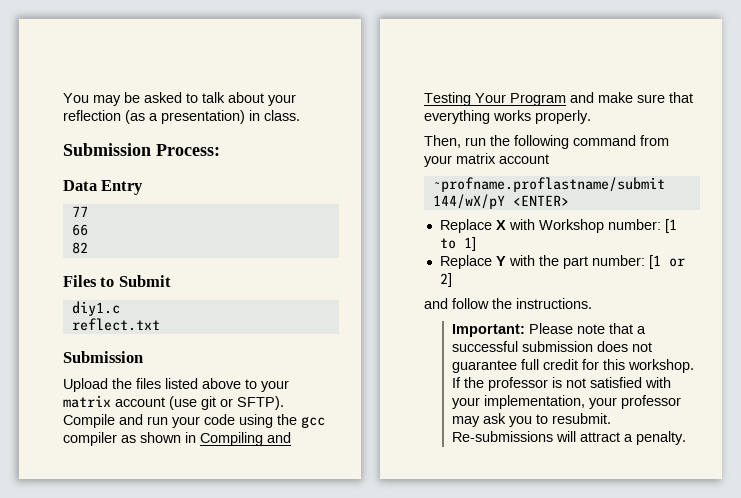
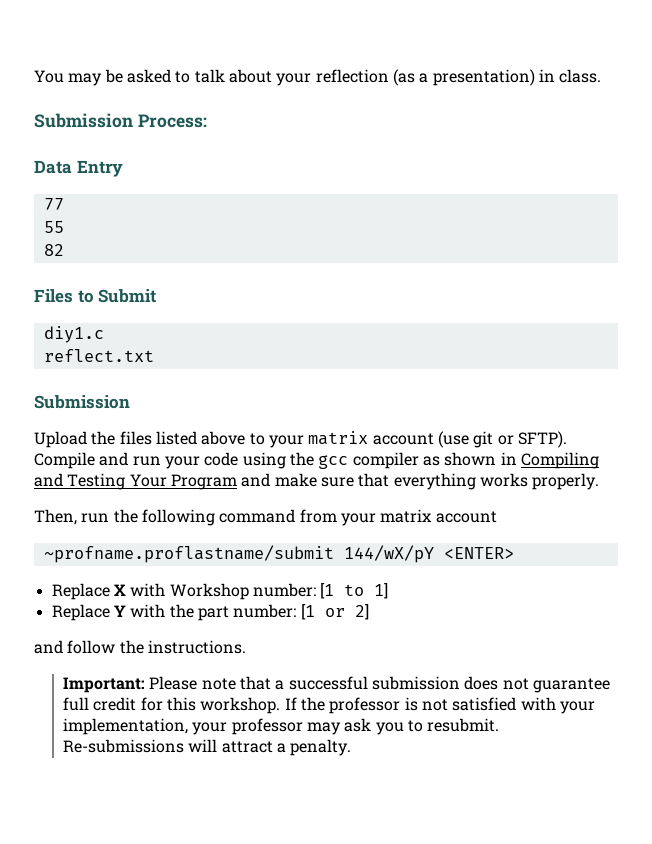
- 66
+ 55

